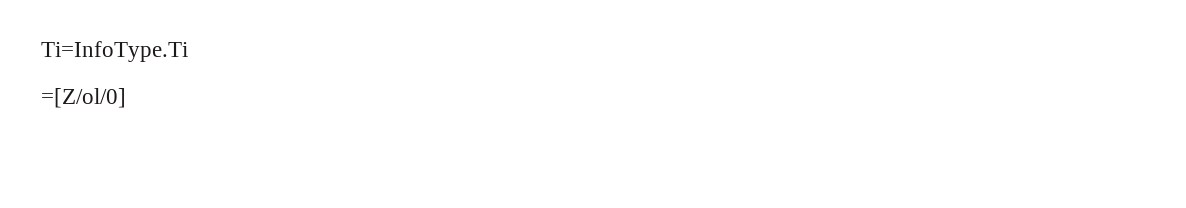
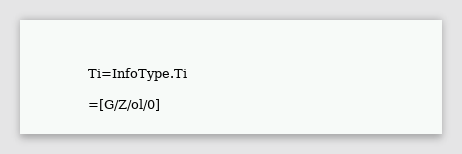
- =[Z/ol/0]
+ =[G/Z/ol/0]

